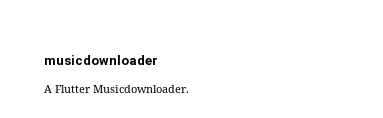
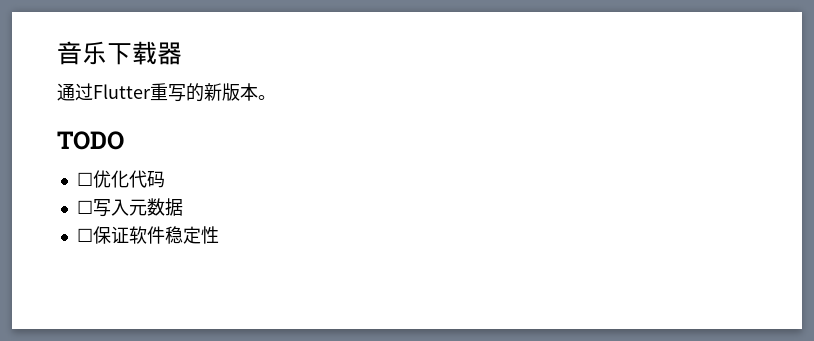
- musicdownloader
- A Flutter Musicdownloader.
+ 音乐下载器
+ 通过Flutter重写的新版本。
+ TODO
+ ☐优化代码
+ ☐写入元数据
+ ☐保证软件稳定性

